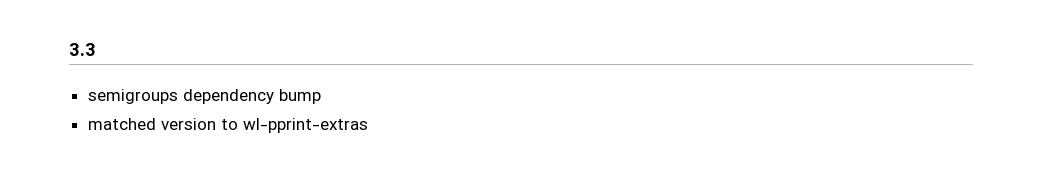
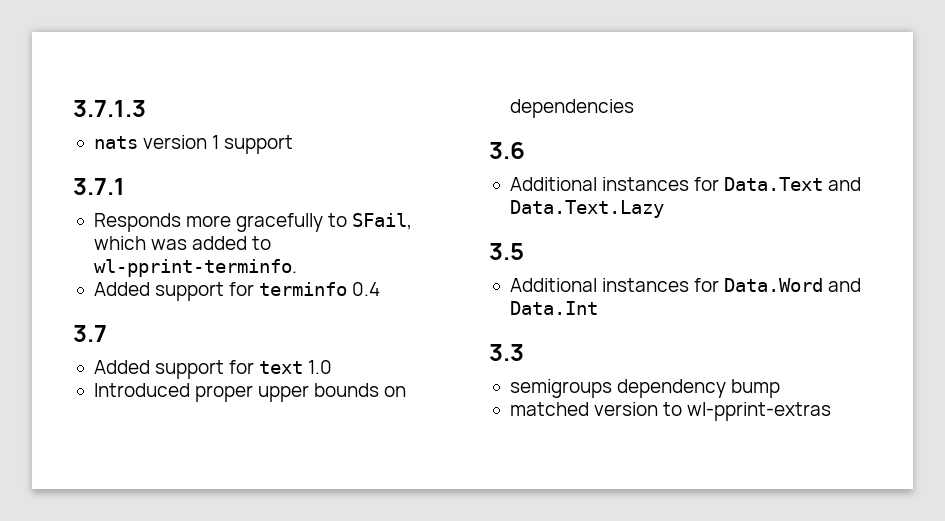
+ 3.7.1.3
+ nats version 1 support
+ 3.7.1
+ Responds more gracefully to SFail, which was added to wl-pprint-terminfo.
+ Added support for terminfo 0.4
+ 3.7
+ Added support for text 1.0
+ Introduced proper upper bounds on dependencies
+ 3.6
+ Additional instances for Data.Text and Data.Text.Lazy
+ 3.5
+ Additional instances for Data.Word and Data.Int

